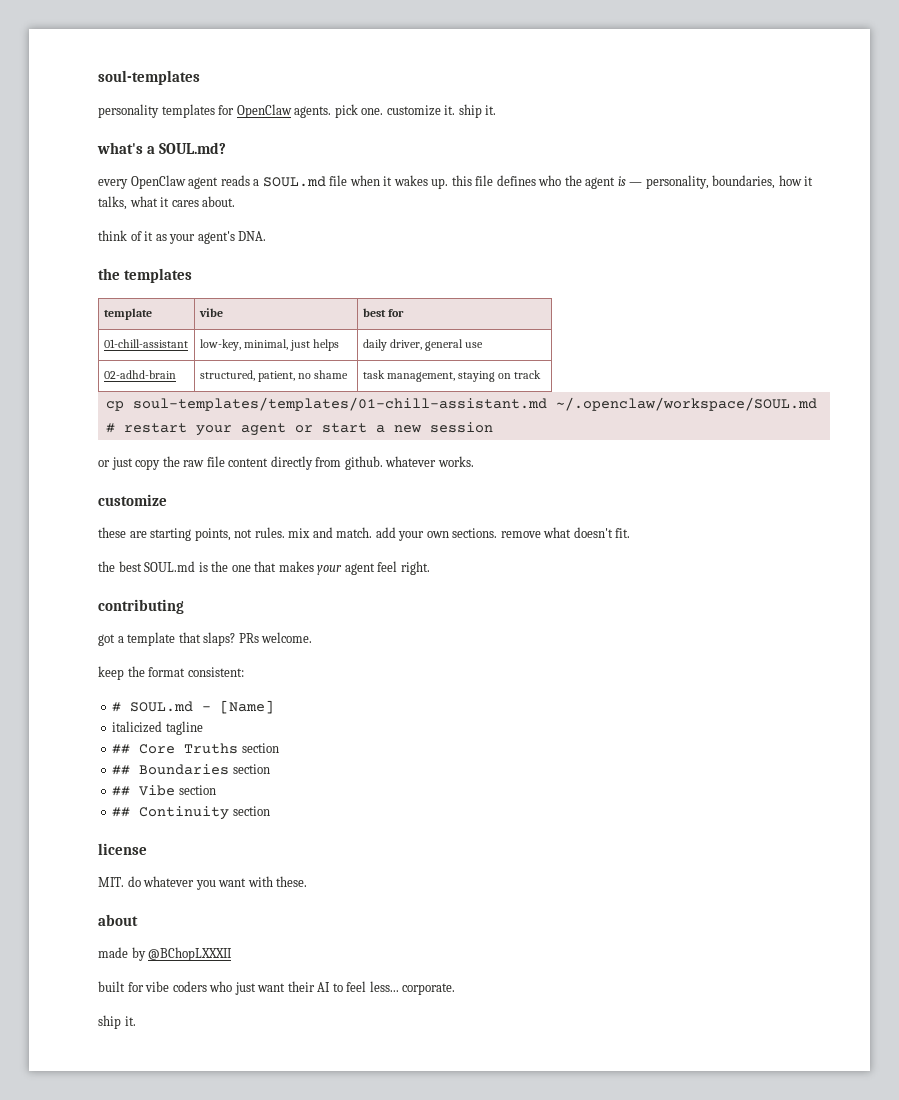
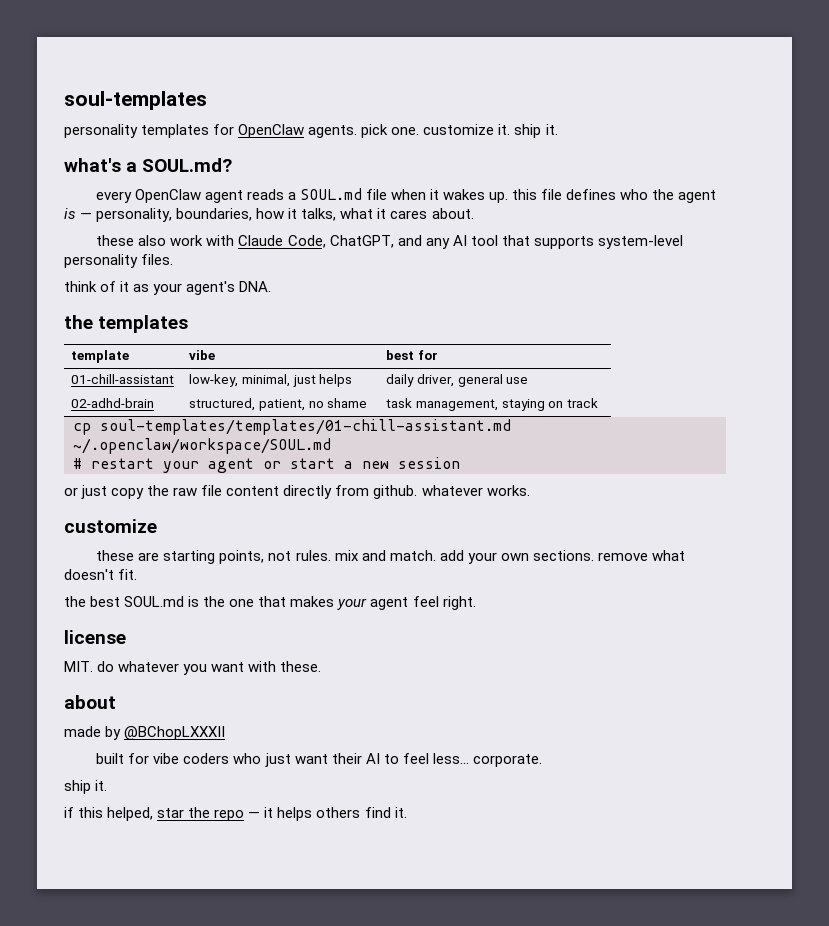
+ these also work with Claude Code, ChatGPT, and any AI tool that supports system-level personality files.
- contributing
- got a template that slaps? PRs welcome.
- keep the format consistent:
- # SOUL.md - [Name]
- italicized tagline
- ## Core Truths section
- ## Boundaries section
- ## Vibe section
- ## Continuity section
+ if this helped, star the repo — it helps others find it.

